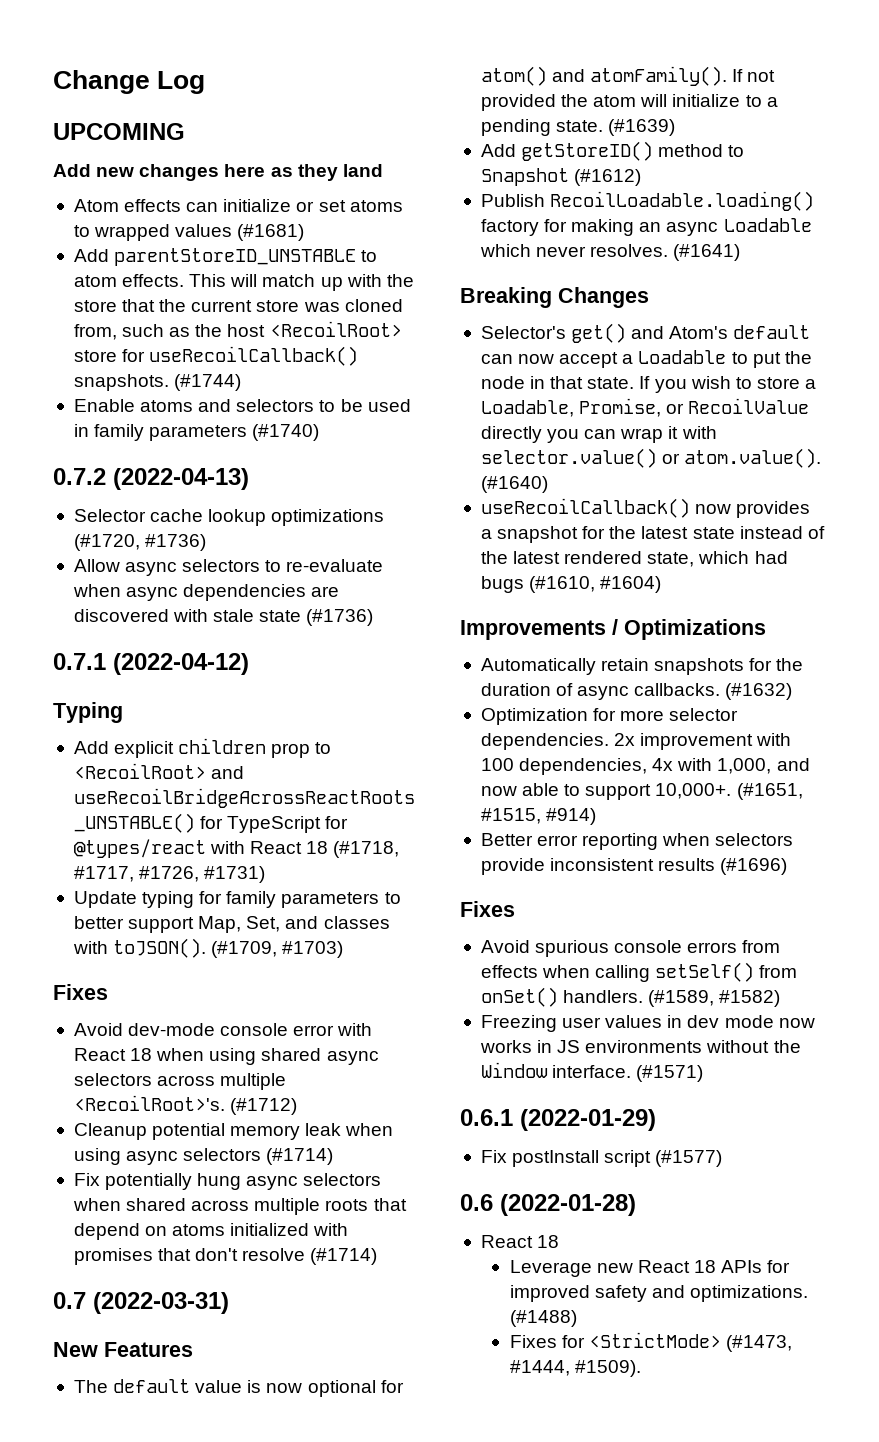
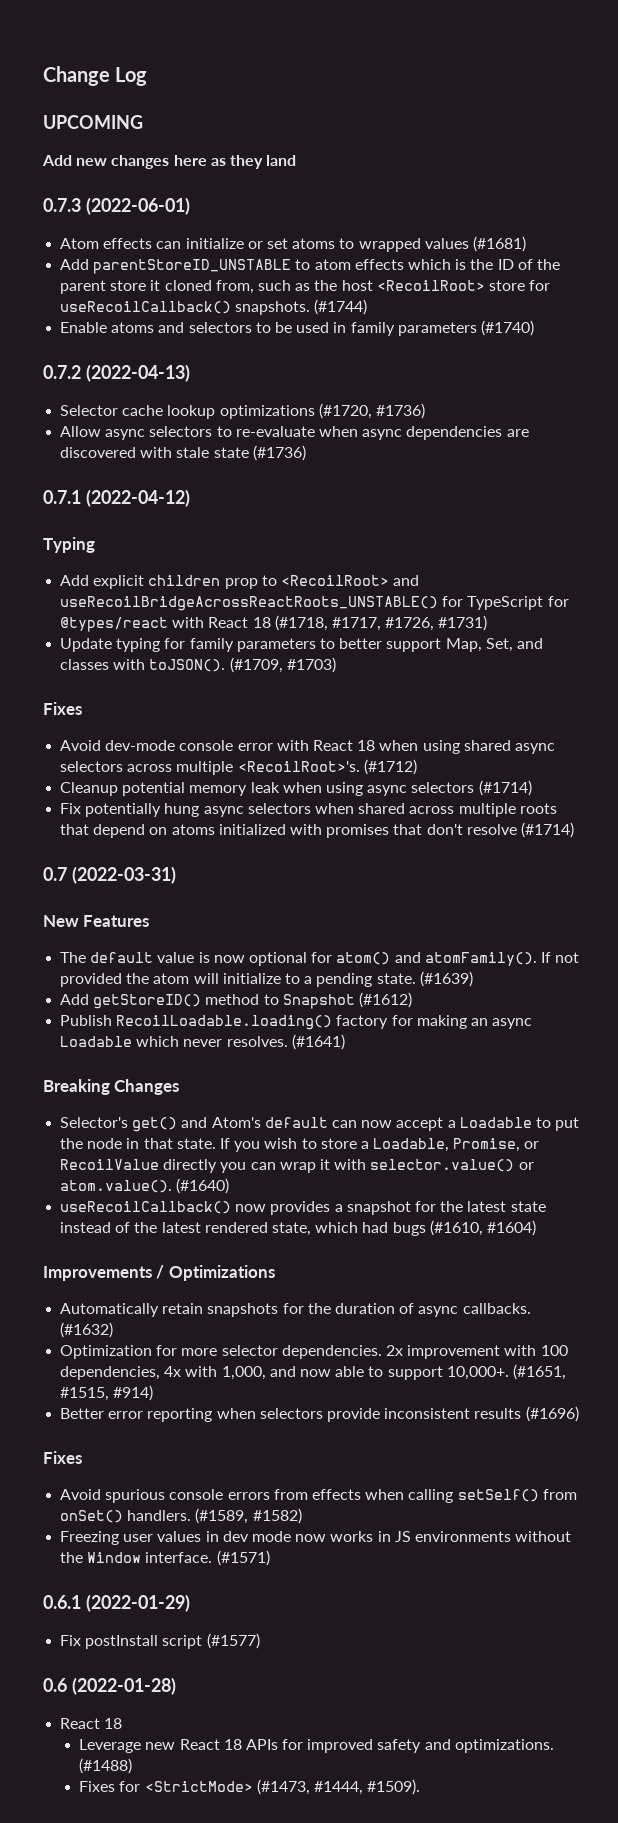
+ 0.7.3 (2022-06-01)
- Add parentStoreID_UNSTABLE to atom effects. This will match up with the store that the current store was cloned from, such as the host <RecoilRoot> store for useRecoilCallback() snapshots.
+ Add parentStoreID_UNSTABLE to atom effects which is the ID of the parent store it cloned from, such as the host <RecoilRoot> store for useRecoilCallback() snapshots.

